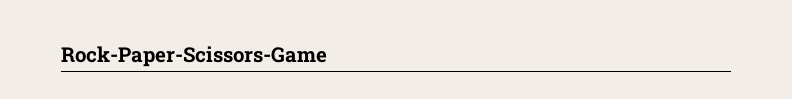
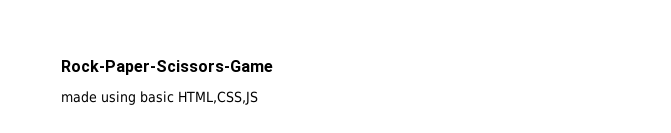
+ made using basic HTML,CSS,JS

